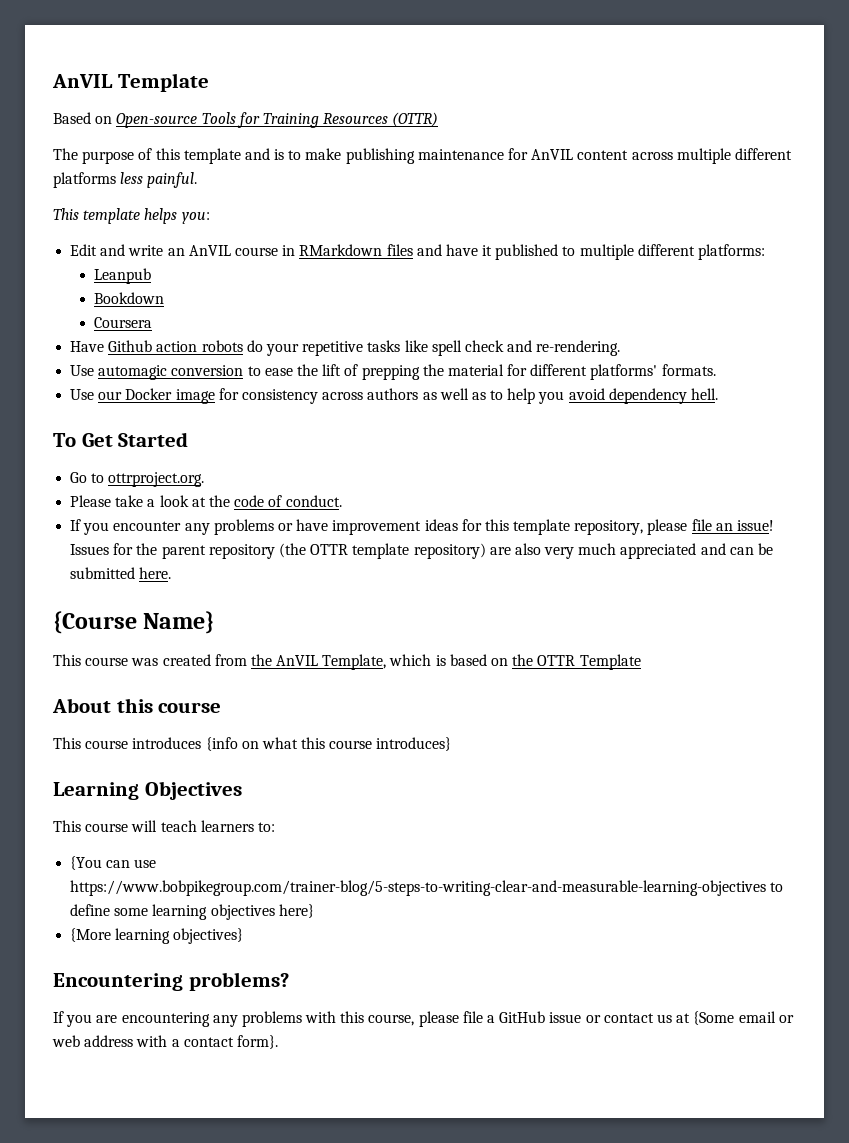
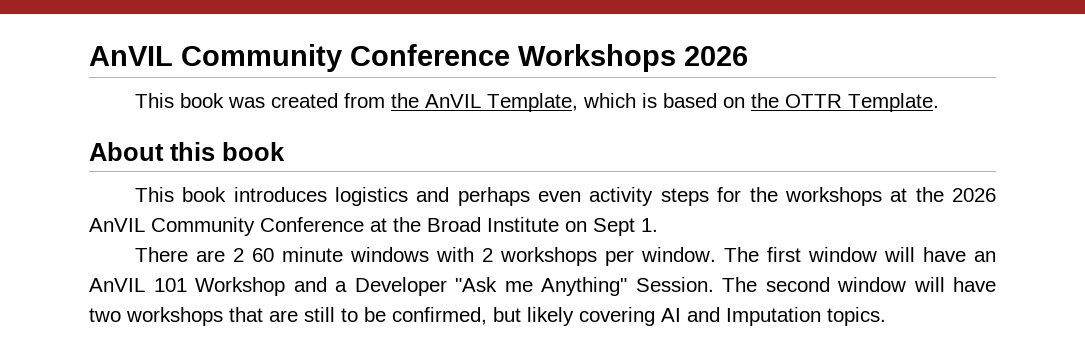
- AnVIL Template
- Based on Open-source Tools for Training Resources (OTTR)
- The purpose of this template and is to make publishing maintenance for AnVIL content across multiple different platforms less painful.
- This template helps you:
- Edit and write an AnVIL course in RMarkdown files and have it published to multiple different platforms:
- Leanpub
- Bookdown
- Coursera
- Have Github action robots do your repetitive tasks like spell check and re-rendering.
- Use automagic conversion to ease the lift of prepping the material for different platforms' formats.
- Use our Docker image for consistency across authors as well as to help you avoid dependency hell.
- To Get Started
- Go to ottrproject.org.
- Please take a look at the code of conduct.
- If you encounter any problems or have improvement ideas for this template repository, please file an issue! Issues for the parent repository (the OTTR template repository) are also very much appreciated and can be submitted here.
- {Course Name}
- This course was created from the AnVIL Template, which is based on the OTTR Template
+ AnVIL Community Conference Workshops 2026
+ This book was created from the AnVIL Template, which is based on the OTTR Template.
- About this course
- This course introduces {info on what this course introduces}
- Learning Objectives
- This course will teach learners to:
- {You can use https://www.bobpikegroup.com/trainer-blog/5-steps-to-writing-clear-and-measurable-learning-objectives to define some learning objectives here}
- {More learning objectives}
- Encountering problems?
- If you are encountering any problems with this course, please file a GitHub issue or contact us at {Some email or web address with a contact form}.
+ About this book
+ This book introduces logistics and perhaps even activity steps for the workshops at the 2026 AnVIL Community Conference at the Broad Institute on Sept 1.
+ There are 2 60 minute windows with 2 workshops per window. The first window will have an AnVIL 101 Workshop and a Developer "Ask me Anything" Session. The second window will have two workshops that are still to be confirmed, but likely covering AI and Imputation topics.

